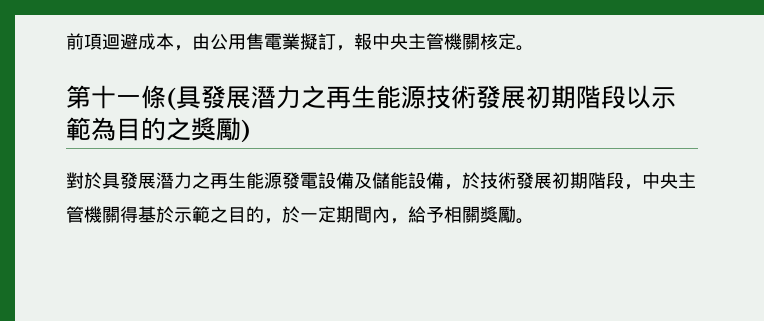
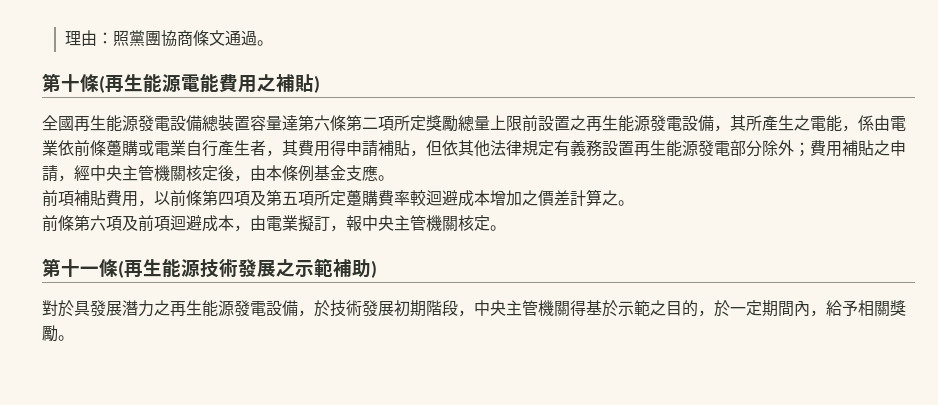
- 前項迴避成本，由公用售電業擬訂，報中央主管機關核定。
+ 理由：照黨團協商條文通過。
+ 第十條(再生能源電能費用之補貼)
+ 全國再生能源發電設備總裝置容量達第六條第二項所定獎勵總量上限前設置之再生能源發電設備，其所產生之電能，係由電業依前條躉購或電業自行產生者，其費用得申請補貼，但依其他法律規定有義務設置再生能源發電部分除外；費用補貼之申請，經中央主管機關核定後，由本條例基金支應。
+ 前項補貼費用，以前條第四項及第五項所定躉購費率較迴避成本增加之價差計算之。
+ 前條第六項及前項迴避成本，由電業擬訂，報中央主管機關核定。
- 第十一條(具發展潛力之再生能源技術發展初期階段以示範為目的之獎勵)
+ 第十一條(再生能源技術發展之示範補助)
- 對於具發展潛力之再生能源發電設備及儲能設備，於技術發展初期階段，中央主管機關得基於示範之目的，於一定期間內，給予相關獎勵。
+ 對於具發展潛力之再生能源發電設備，於技術發展初期階段，中央主管機關得基於示範之目的，於一定期間內，給予相關獎勵。

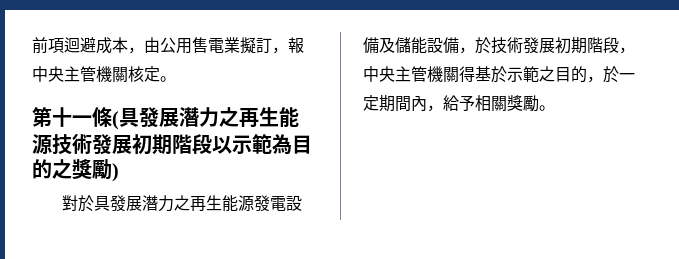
- 理由：照黨團協商條文通過。
- 第十條(再生能源電能費用之補貼)
- 全國再生能源發電設備總裝置容量達第六條第二項所定獎勵總量上限前設置之再生能源發電設備，其所產生之電能，係由電業依前條躉購或電業自行產生者，其費用得申請補貼，但依其他法律規定有義務設置再生能源發電部分除外；費用補貼之申請，經中央主管機關核定後，由本條例基金支應。
- 前項補貼費用，以前條第四項及第五項所定躉購費率較迴避成本增加之價差計算之。
- 前條第六項及前項迴避成本，由電業擬訂，報中央主管機關核定。
+ 前項迴避成本，由公用售電業擬訂，報中央主管機關核定。
- 第十一條(再生能源技術發展之示範補助)
+ 第十一條(具發展潛力之再生能源技術發展初期階段以示範為目的之獎勵)
- 對於具發展潛力之再生能源發電設備，於技術發展初期階段，中央主管機關得基於示範之目的，於一定期間內，給予相關獎勵。
+ 對於具發展潛力之再生能源發電設備及儲能設備，於技術發展初期階段，中央主管機關得基於示範之目的，於一定期間內，給予相關獎勵。

